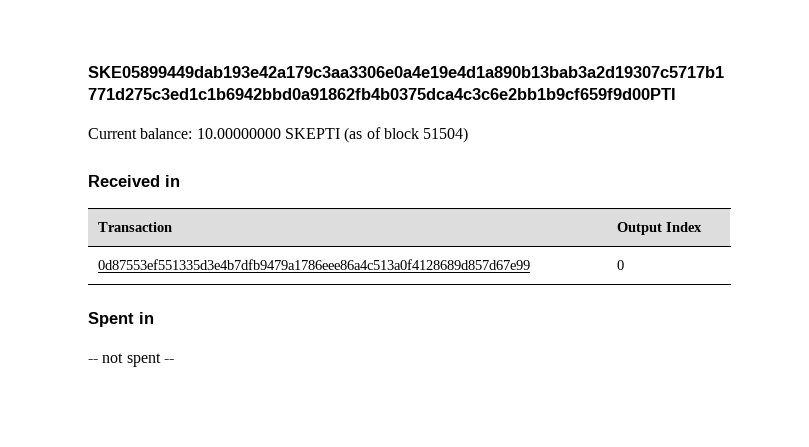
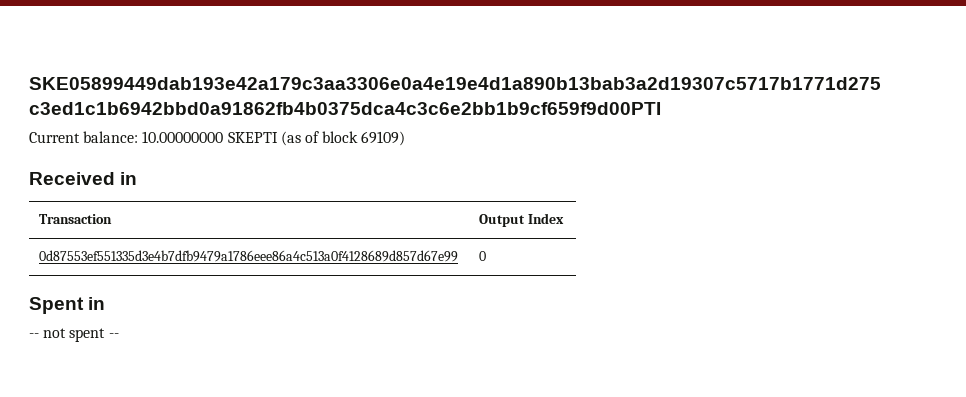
- Current balance: 10.00000000 SKEPTI (as of block 51504)
+ Current balance: 10.00000000 SKEPTI (as of block 69109)

